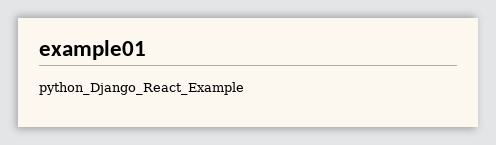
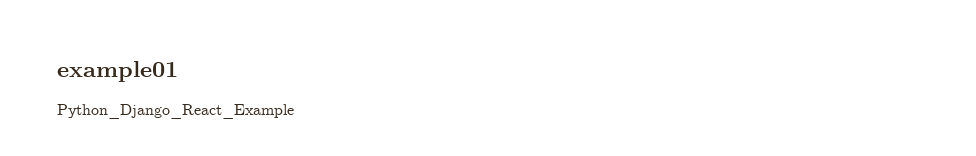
- python_Django_React_Example
+ Python_Django_React_Example

